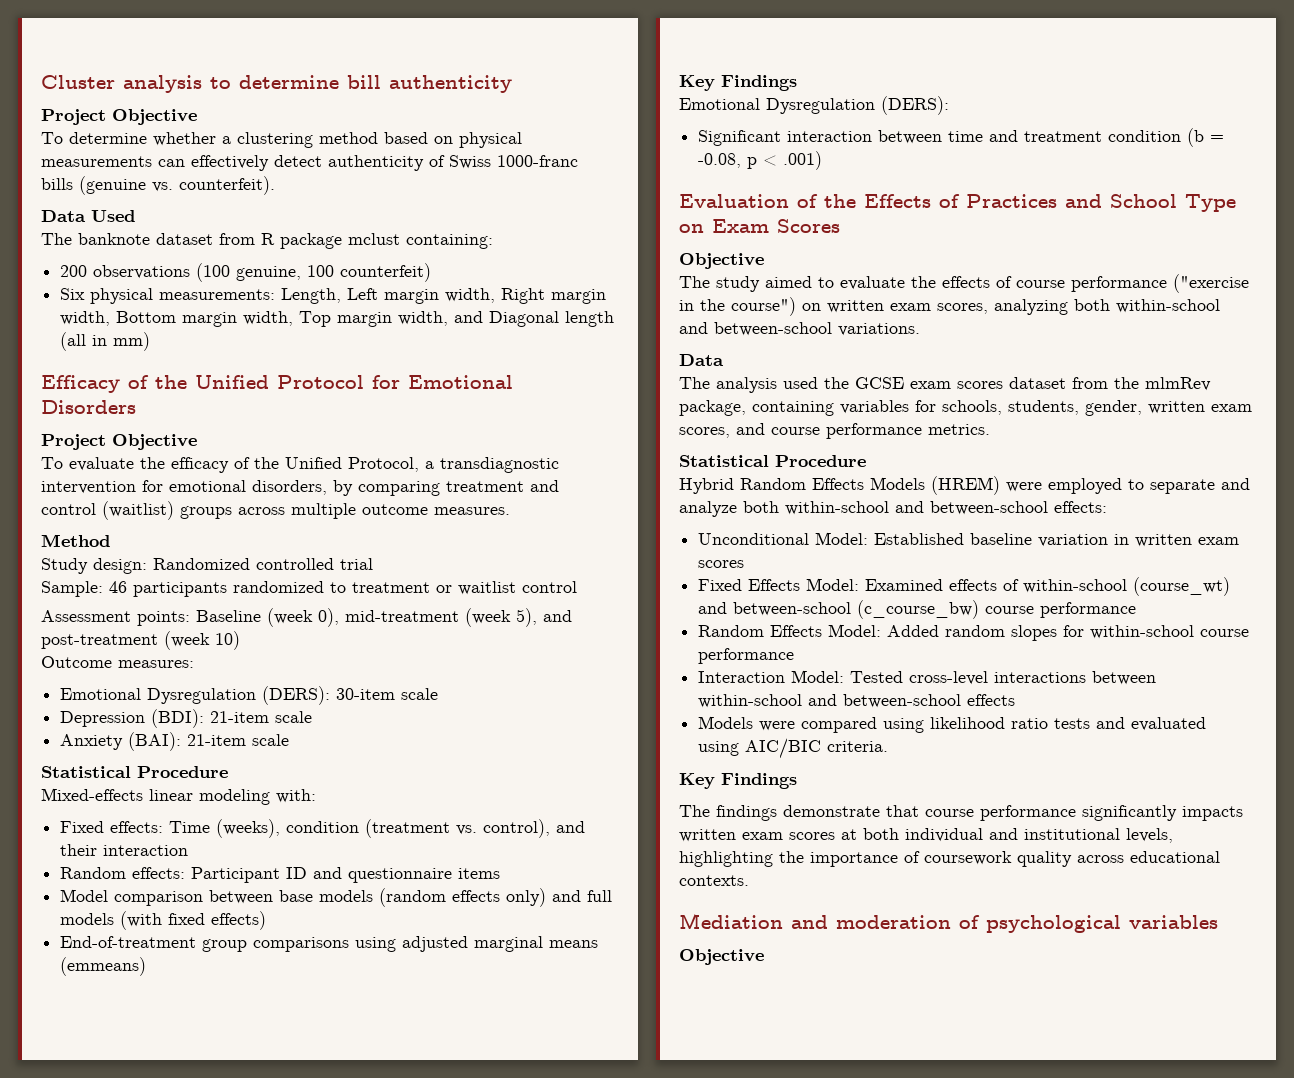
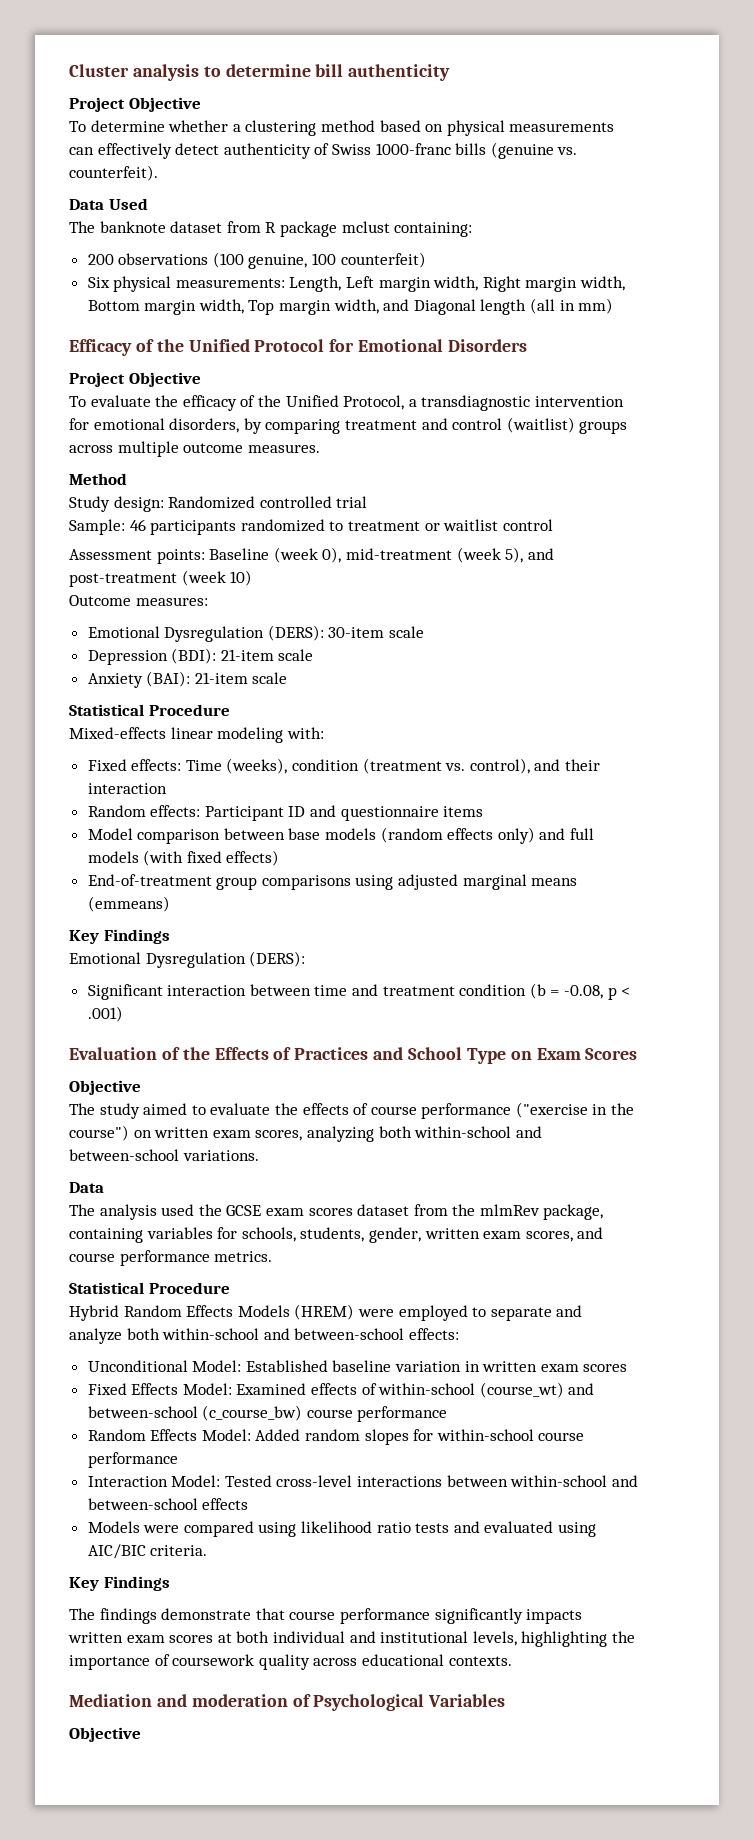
- Mediation and moderation of psychological variables
+ Mediation and moderation of Psychological Variables

